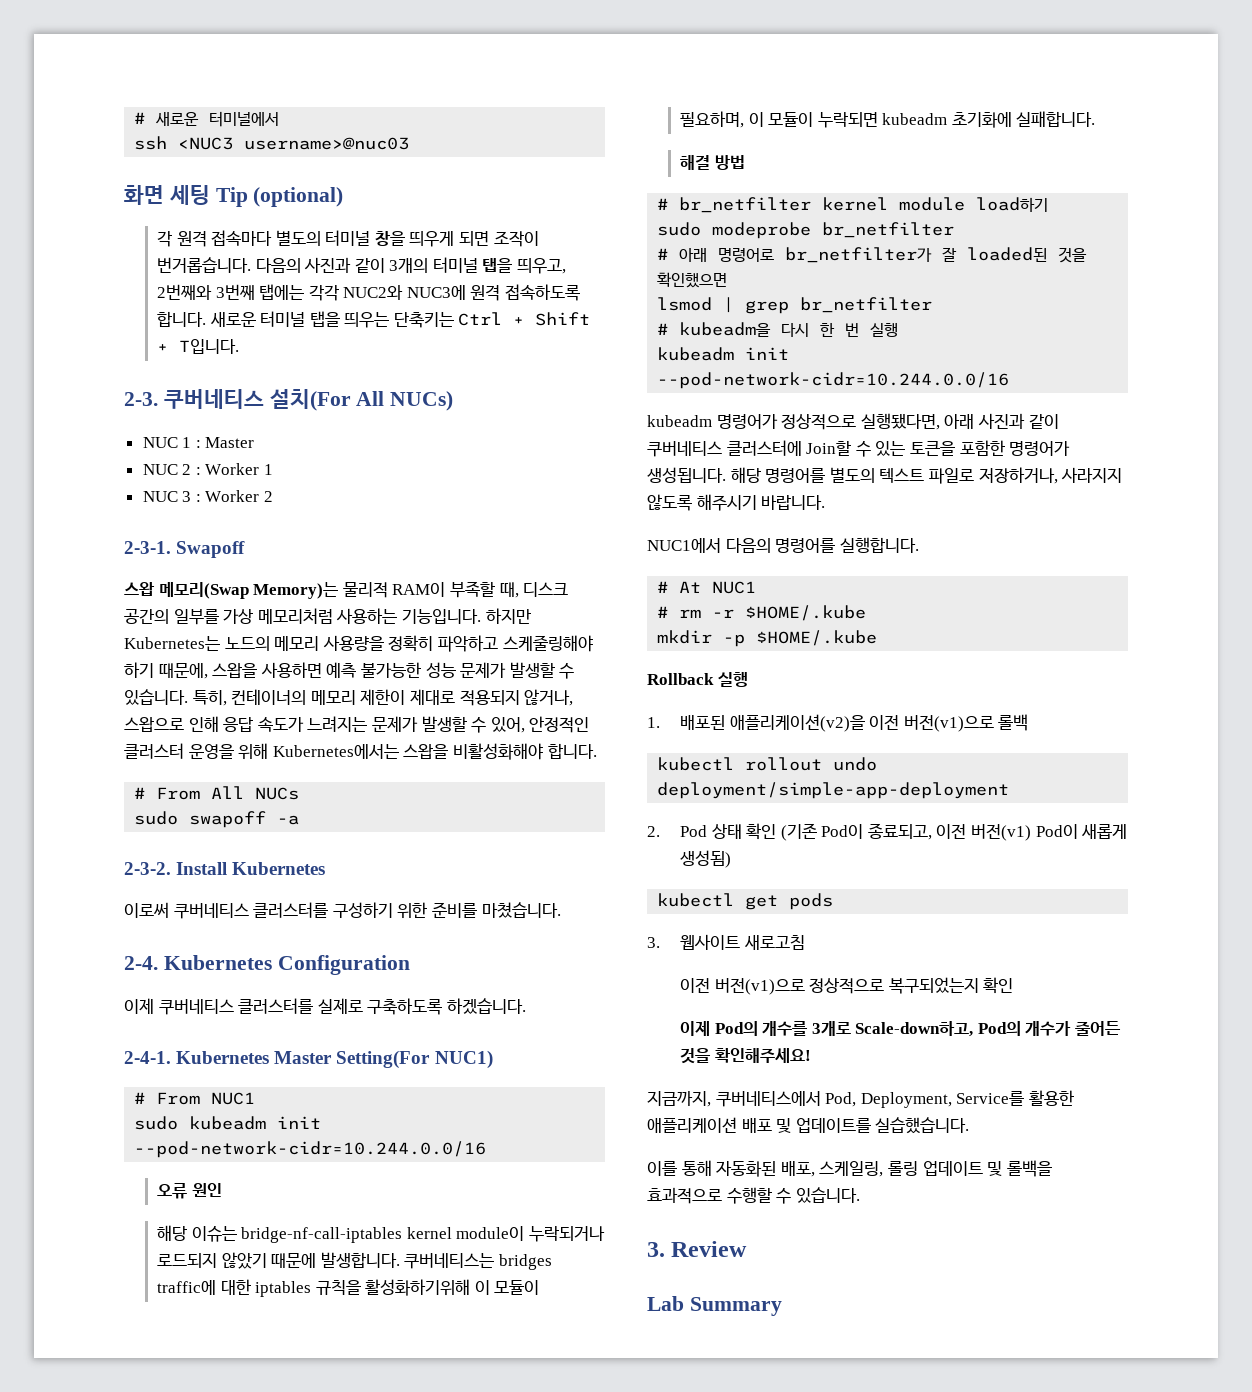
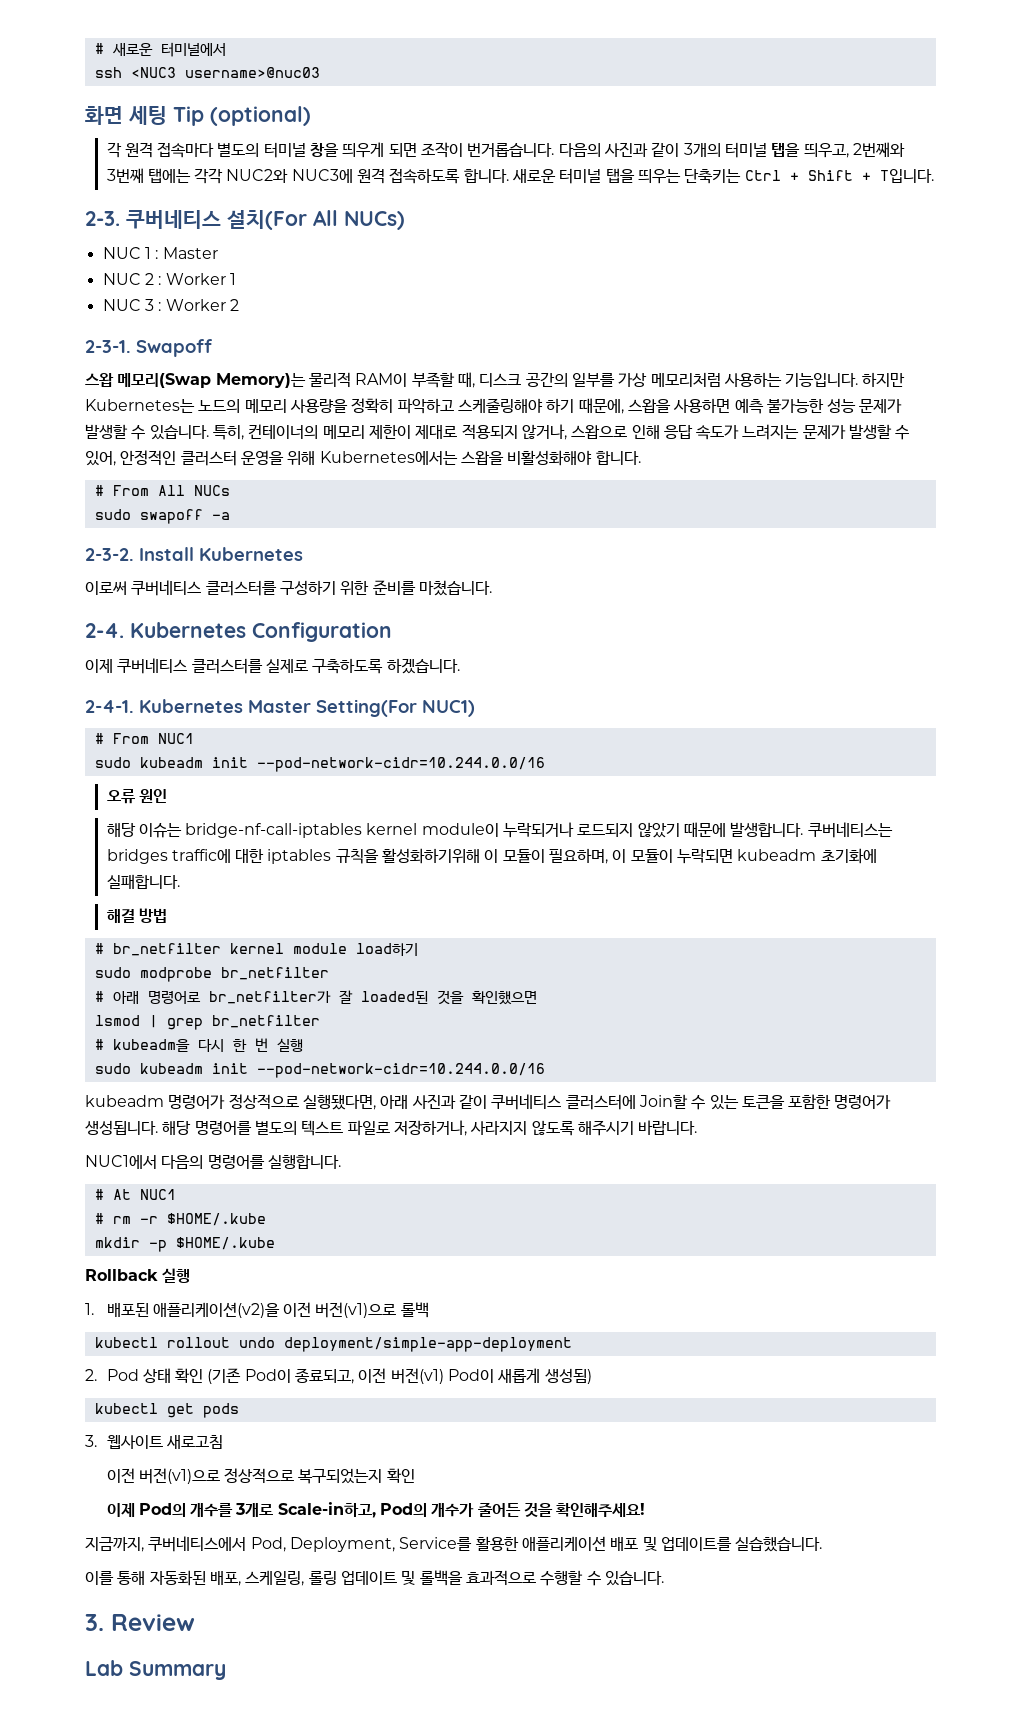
- sudo modeprobe br_netfilter
+ sudo modprobe br_netfilter
  # kubeadm을 다시 한 번 실행
- kubeadm init --pod-network-cidr=10.244.0.0/16
+ sudo kubeadm init --pod-network-cidr=10.244.0.0/16
- 이제 Pod의 개수를 3개로 Scale-down하고, Pod의 개수가 줄어든 것을 확인해주세요!
+ 이제 Pod의 개수를 3개로 Scale-in하고, Pod의 개수가 줄어든 것을 확인해주세요!

